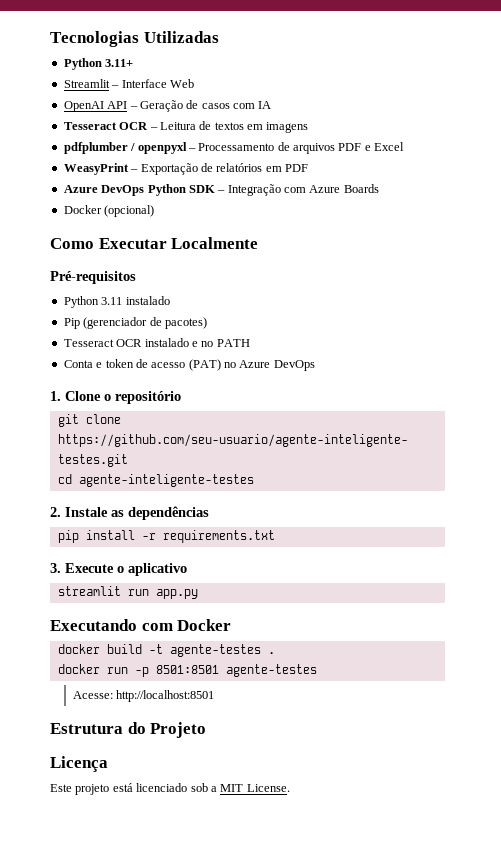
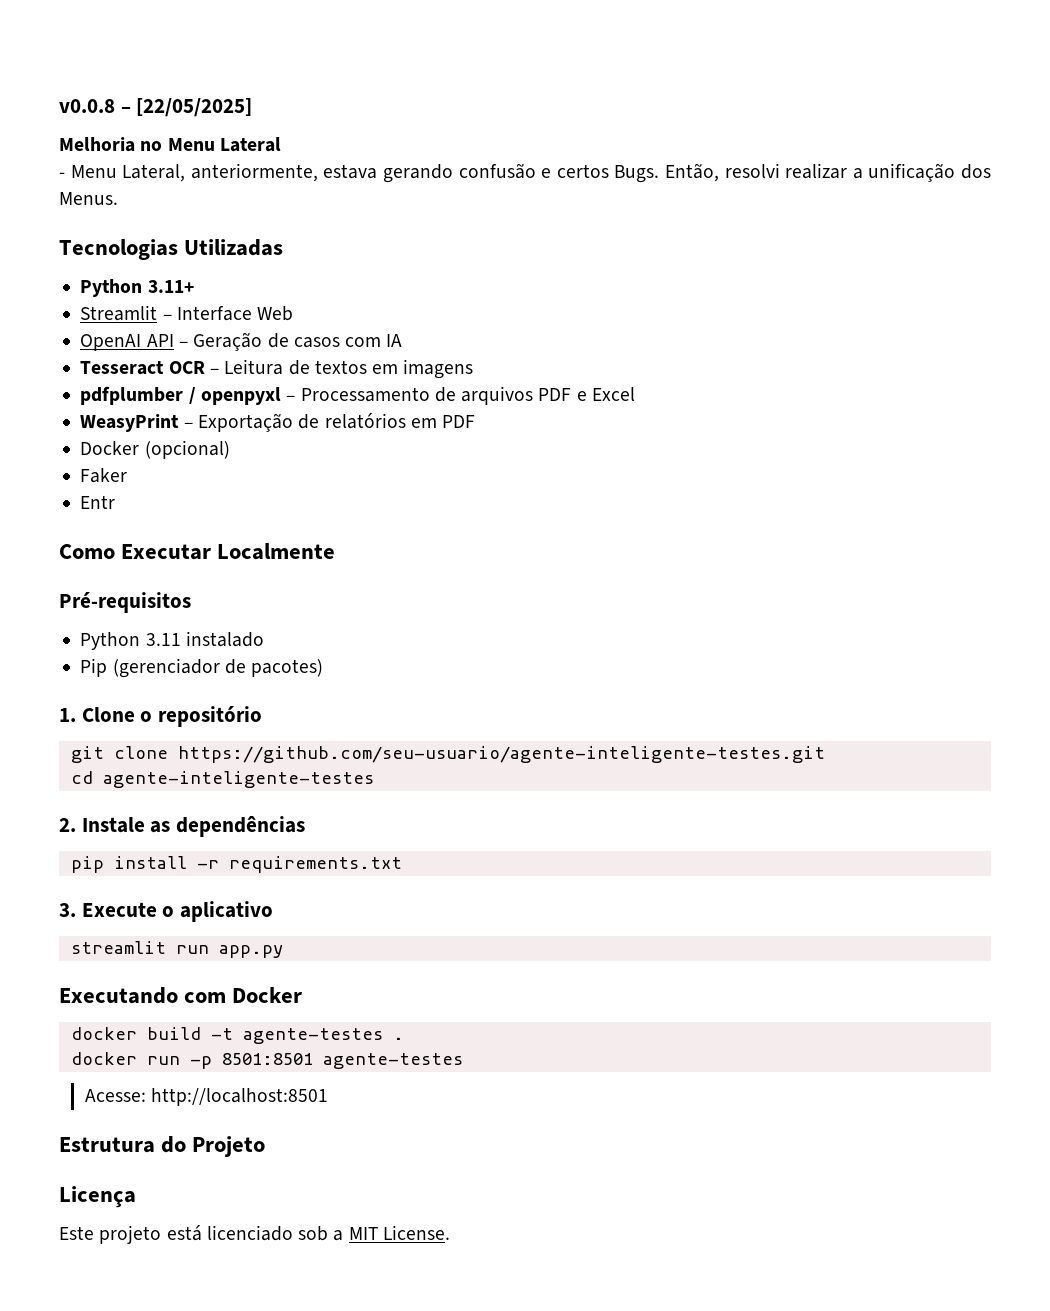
+ v0.0.8 – [22/05/2025]
+ Melhoria no Menu Lateral
+ - Menu Lateral, anteriormente, estava gerando confusão e certos Bugs. Então, resolvi realizar a unificação dos Menus.
- Azure DevOps Python SDK – Integração com Azure Boards
+ Faker
+ Entr
- Tesseract OCR instalado e no PATH
- Conta e token de acesso (PAT) no Azure DevOps

